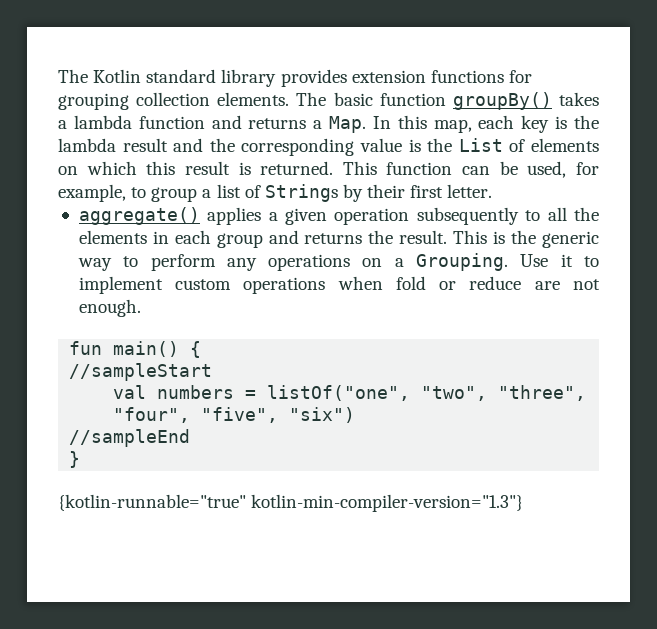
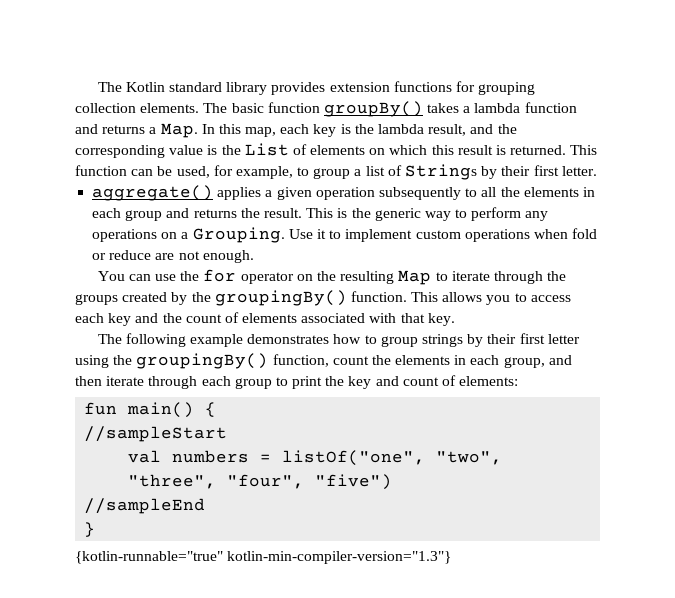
- The basic function groupBy() takes a lambda function and returns a Map. In this map, each key is the lambda result and the corresponding value is the List of elements on which this result is returned.
+ The basic function groupBy() takes a lambda function and returns a Map. In this map, each key is the lambda result, and the corresponding value is the List of elements on which this result is returned.
+ You can use the for operator on the resulting Map to iterate through the groups created by the groupingBy() function. This allows you to access each key and the count of elements associated with that key.
+ The following example demonstrates how to group strings by their first letter using the groupingBy() function, count the elements in each group, and then iterate through each group to print the key and count of elements:
- val numbers = listOf("one", "two", "three", "four", "five", "six")
+ val numbers = listOf("one", "two", "three", "four", "five")

